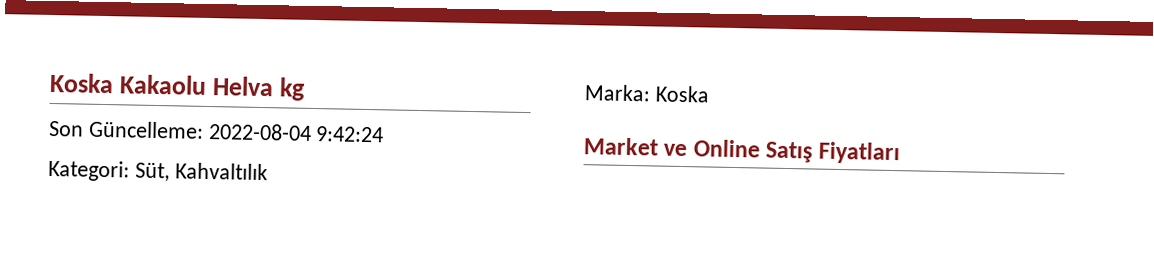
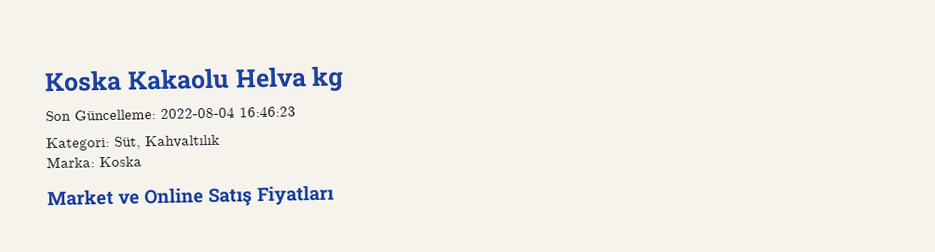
- Son Güncelleme: 2022-08-04 9:42:24
+ Son Güncelleme: 2022-08-04 16:46:23

